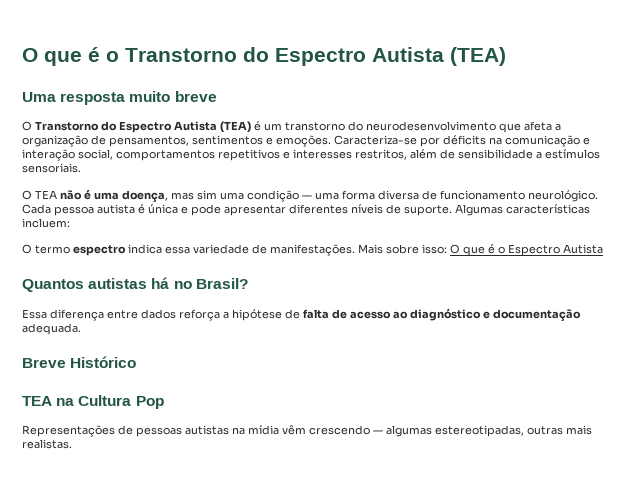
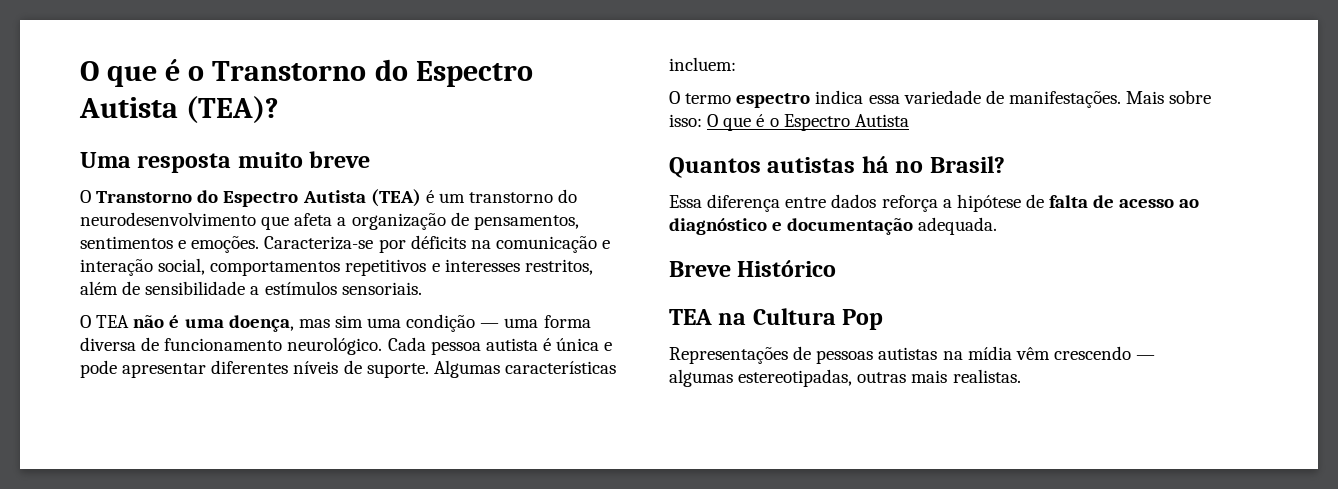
- O que é o Transtorno do Espectro Autista (TEA)
+ O que é o Transtorno do Espectro Autista (TEA)?

